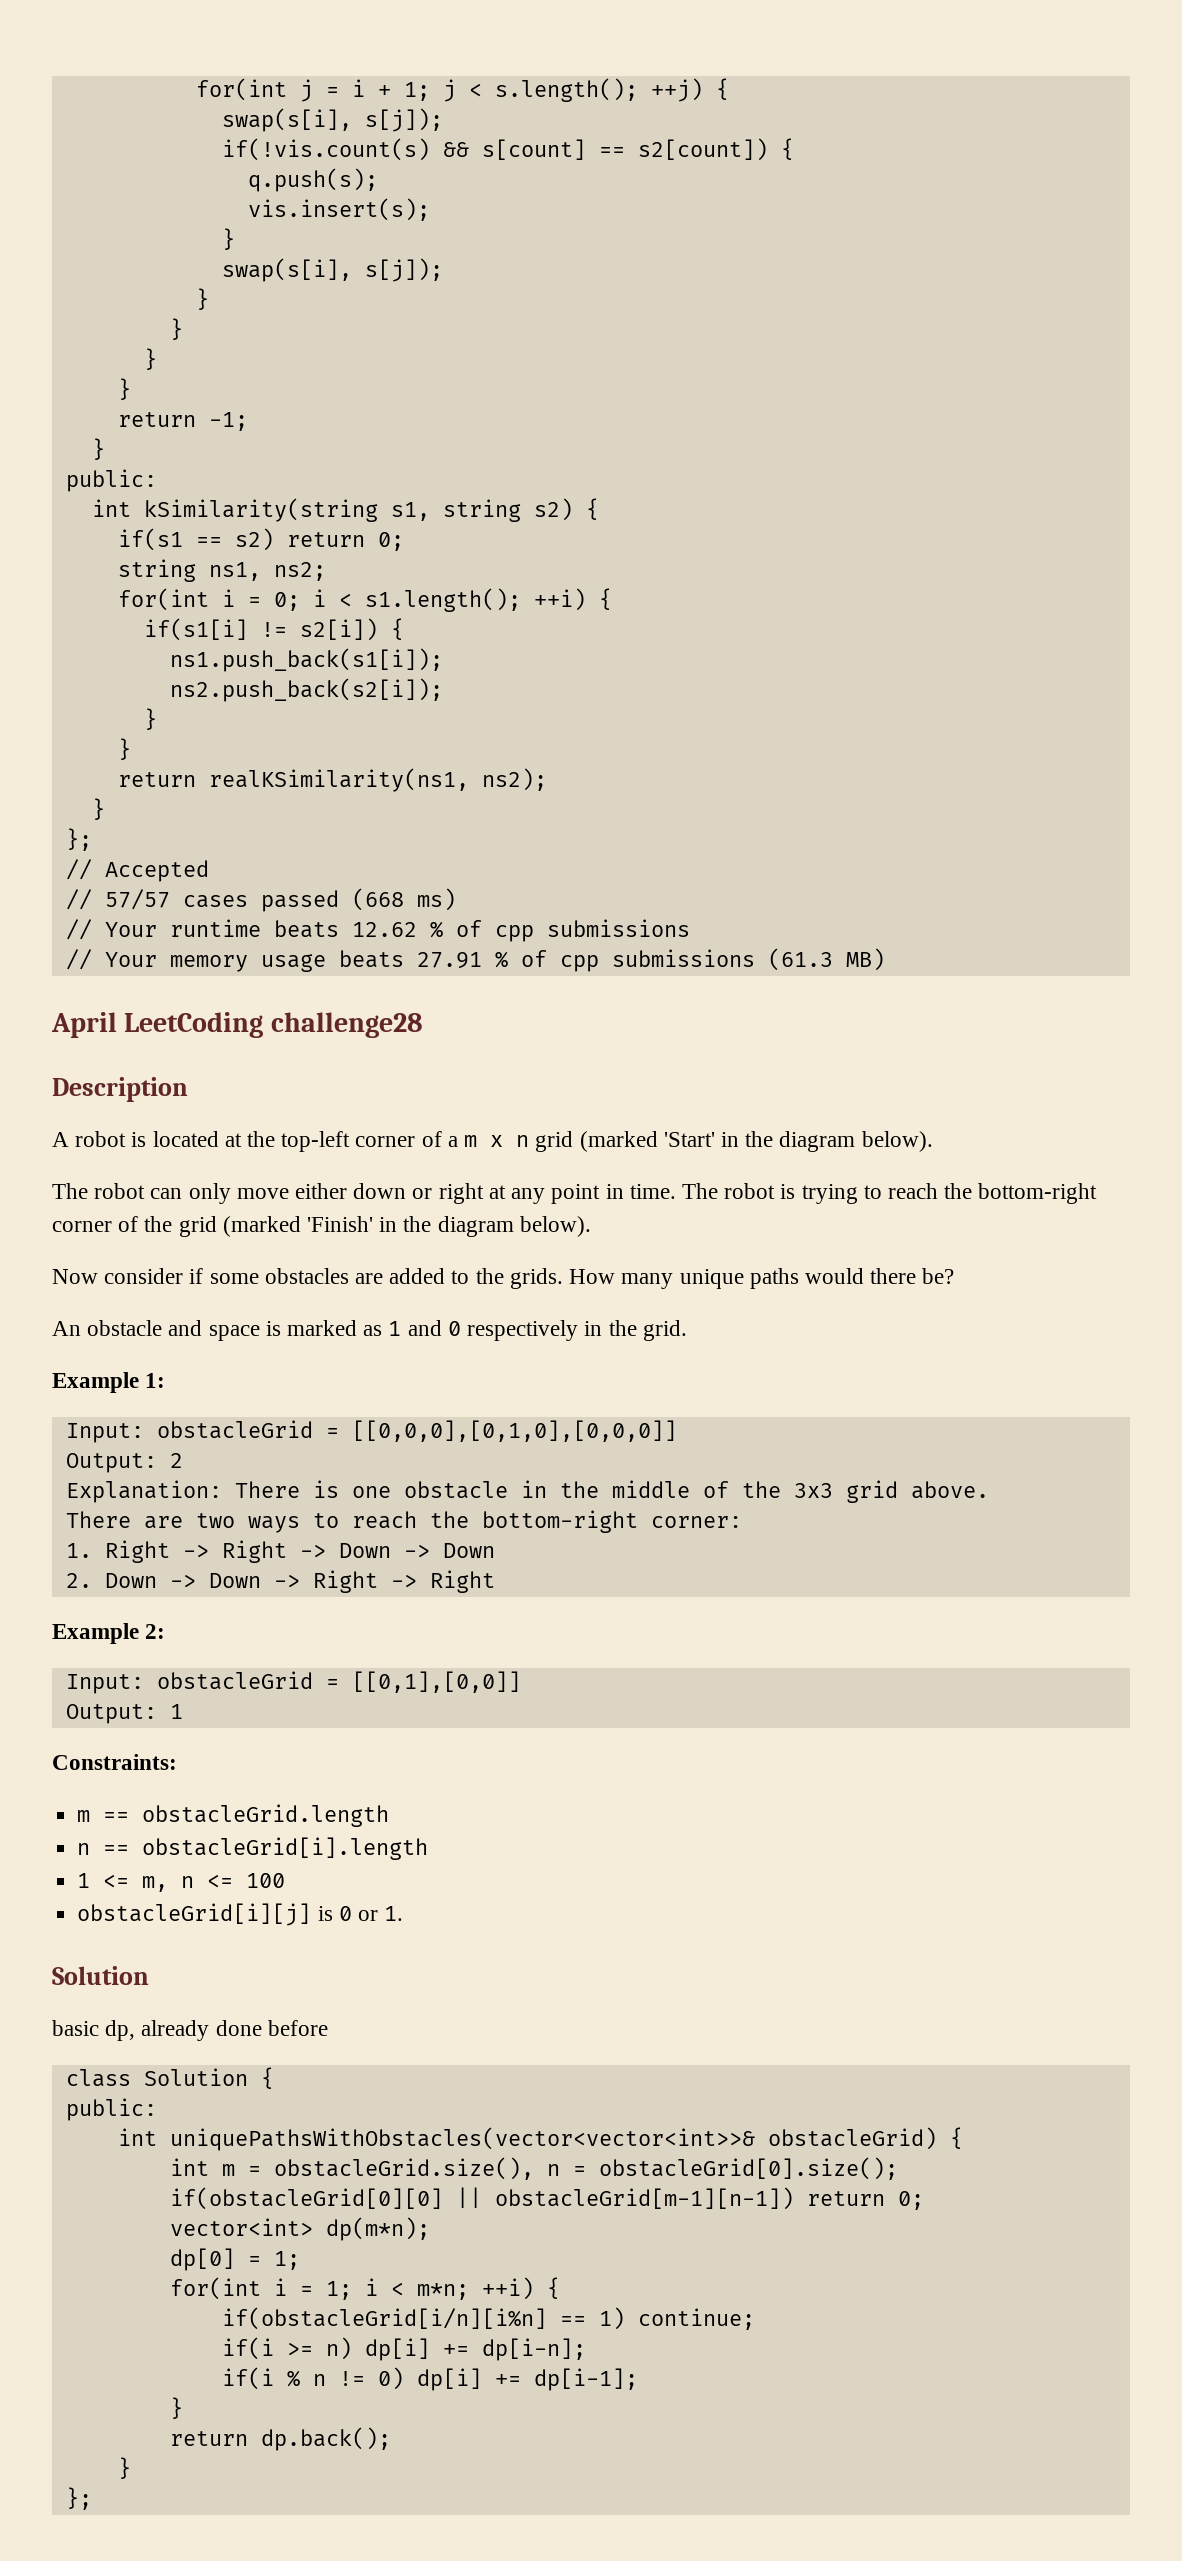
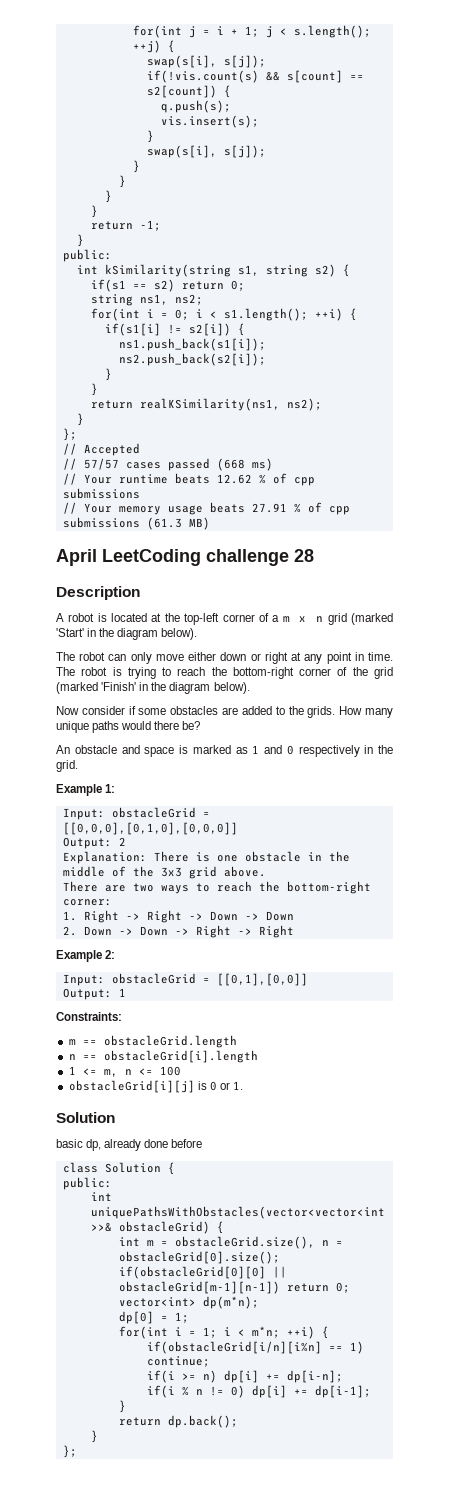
- April LeetCoding challenge28
+ April LeetCoding challenge 28

